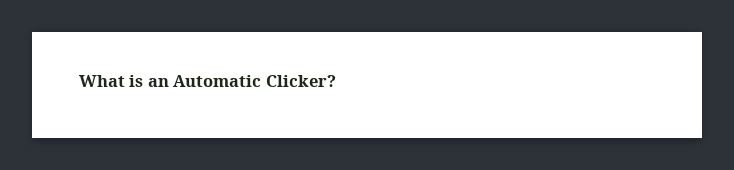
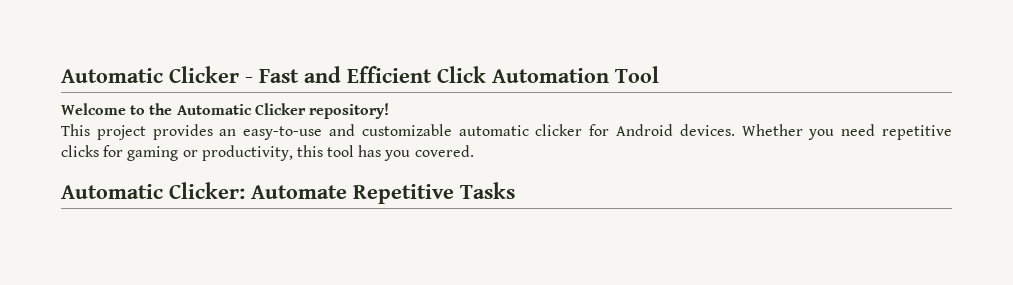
- What is an Automatic Clicker?
+ Automatic Clicker - Fast and Efficient Click Automation Tool
+ Welcome to the Automatic Clicker repository!
+ This project provides an easy-to-use and customizable automatic clicker for Android devices. Whether you need repetitive clicks for gaming or productivity, this tool has you covered.
+ Automatic Clicker: Automate Repetitive Tasks

